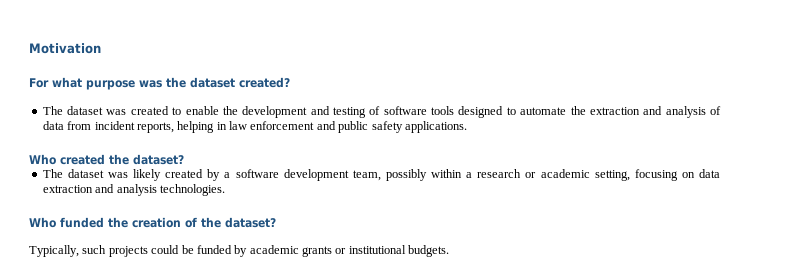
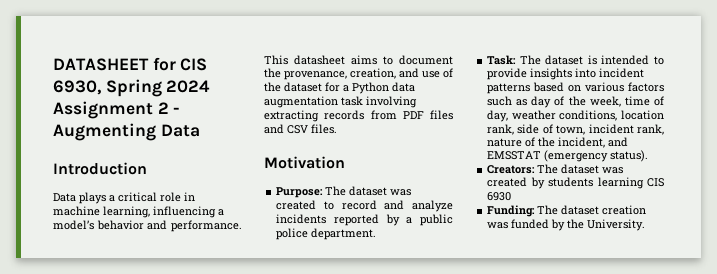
+ DATASHEET for CIS 6930, Spring 2024 Assignment 2 - Augmenting Data
+ Introduction
+ Data plays a critical role in machine learning, influencing a model’s behavior and performance. This datasheet aims to document the provenance, creation, and use of the dataset for a Python data augmentation task involving extracting records from PDF files and CSV files.
  Motivation
- For what purpose was the dataset created?
- The dataset was created to enable the development and testing of software tools designed to automate the extraction and analysis of data from incident reports, helping in law enforcement and public safety applications.
- Who created the dataset?
- The dataset was likely created by a software development team, possibly within a research or academic setting, focusing on data extraction and analysis technologies.
- Who funded the creation of the dataset?
- Typically, such projects could be funded by academic grants or institutional budgets.
+ Purpose: The dataset was created to record and analyze incidents reported by a public police department.
+ Task: The dataset is intended to provide insights into incident patterns based on various factors such as day of the week, time of day, weather conditions, location rank, side of town, incident rank, nature of the incident, and EMSSTAT (emergency status).
+ Creators: The dataset was created by students learning CIS 6930
+ Funding: The dataset creation was funded by the University.

